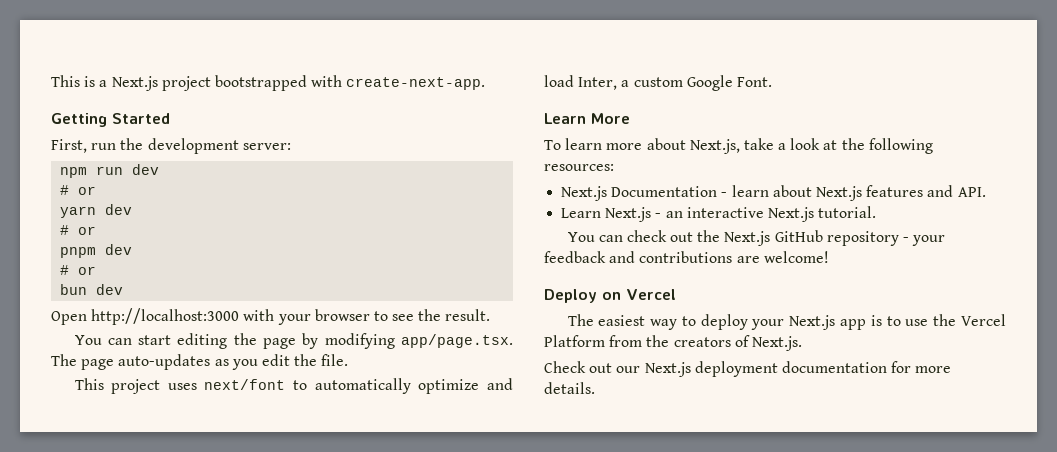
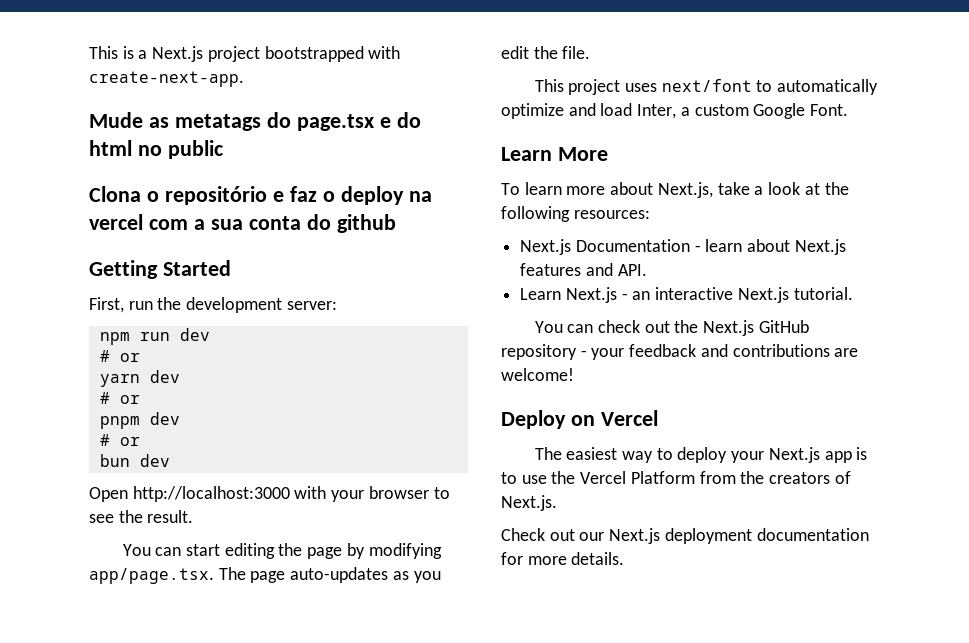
+ Mude as metatags do page.tsx e do html no public
+ Clona o repositório e faz o deploy na vercel com a sua conta do github

